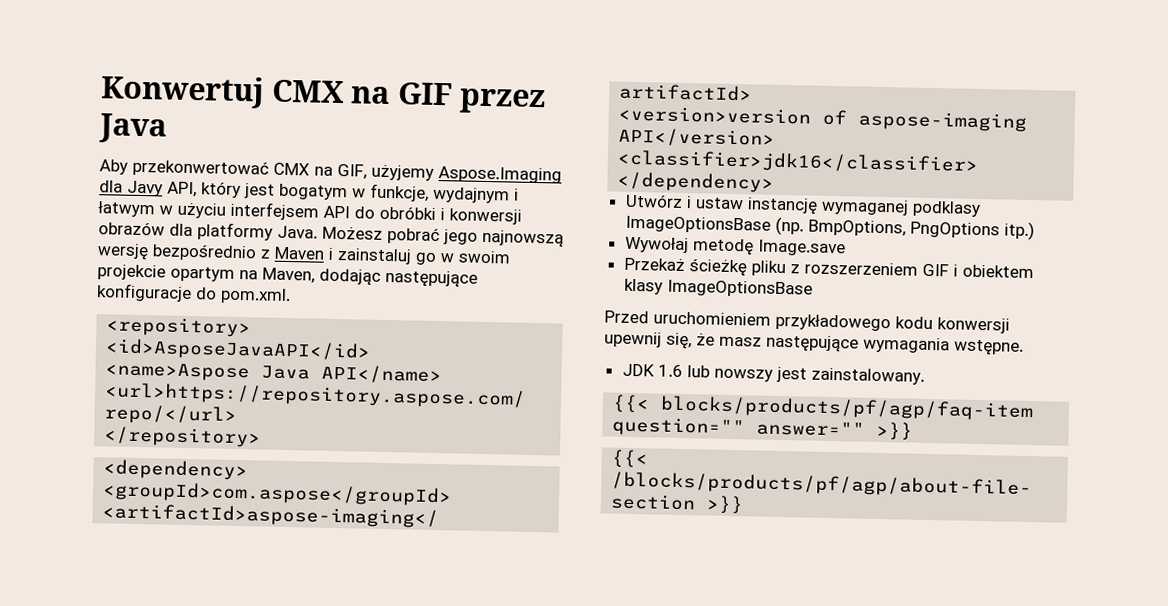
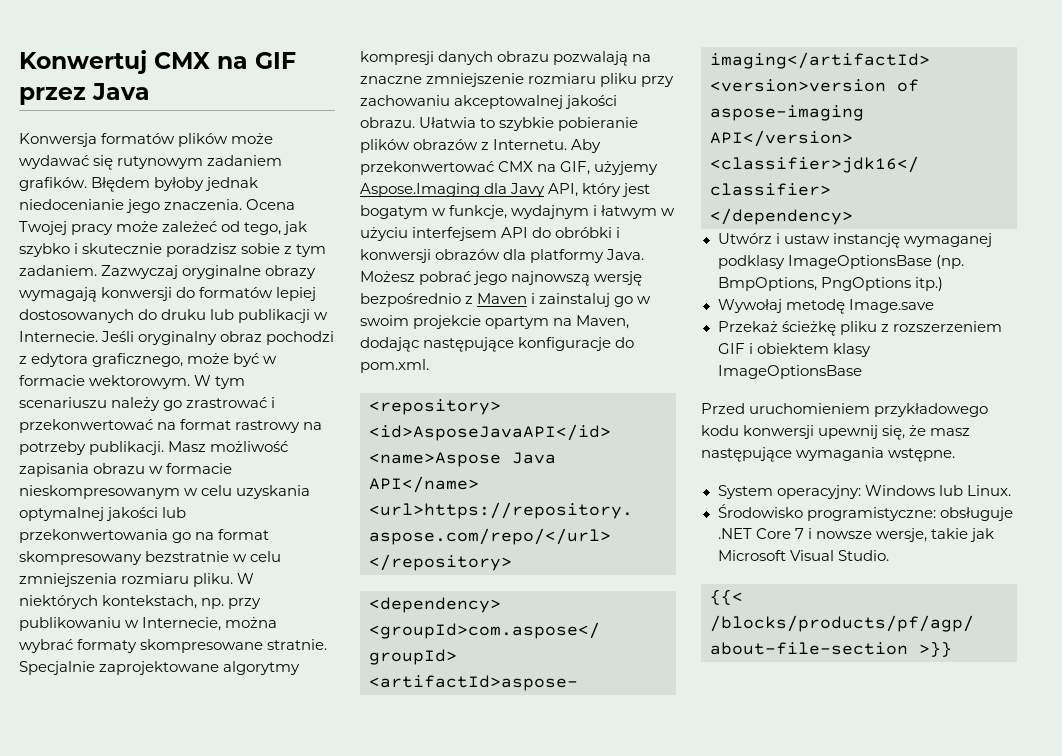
+ Konwersja formatów plików może wydawać się rutynowym zadaniem grafików. Błędem byłoby jednak niedocenianie jego znaczenia. Ocena Twojej pracy może zależeć od tego, jak szybko i skutecznie poradzisz sobie z tym zadaniem. Zazwyczaj oryginalne obrazy wymagają konwersji do formatów lepiej dostosowanych do druku lub publikacji w Internecie. Jeśli oryginalny obraz pochodzi z edytora graficznego, może być w formacie wektorowym. W tym scenariuszu należy go zrastrować i przekonwertować na format rastrowy na potrzeby publikacji. Masz możliwość zapisania obrazu w formacie nieskompresowanym w celu uzyskania optymalnej jakości lub przekonwertowania go na format skompresowany bezstratnie w celu zmniejszenia rozmiaru pliku. W niektórych kontekstach, np. przy publikowaniu w Internecie, można wybrać formaty skompresowane stratnie. Specjalnie zaprojektowane algorytmy kompresji danych obrazu pozwalają na znaczne zmniejszenie rozmiaru pliku przy zachowaniu akceptowalnej jakości obrazu. Ułatwia to szybkie pobieranie plików obrazów z Internetu.
- JDK 1.6 lub nowszy jest zainstalowany.
- {{< blocks/products/pf/agp/faq-item question="" answer="" >}}
+ System operacyjny: Windows lub Linux.
+ Środowisko programistyczne: obsługuje .NET Core 7 i nowsze wersje, takie jak Microsoft Visual Studio.

